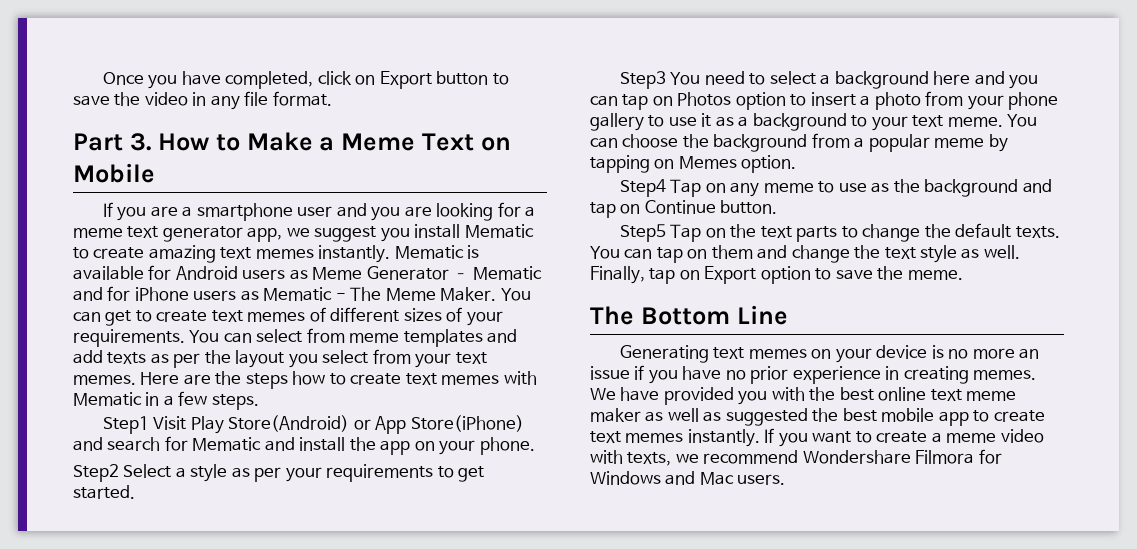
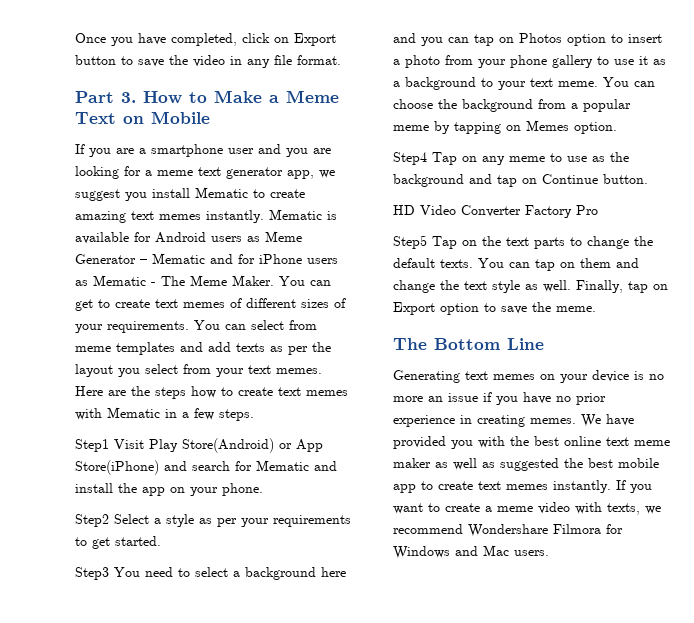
+ HD Video Converter Factory Pro

